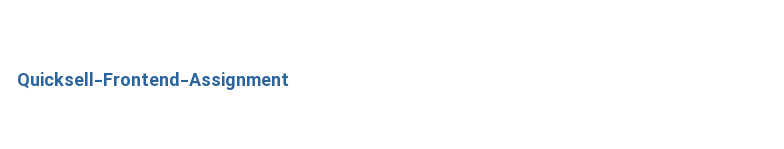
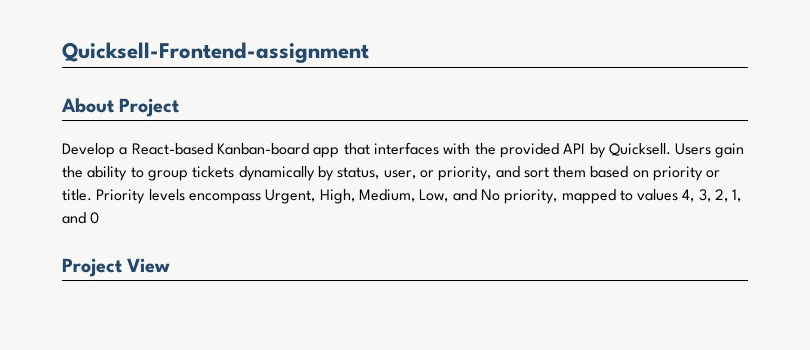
- Quicksell-Frontend-Assignment
+ Quicksell-Frontend-assignment
+ About Project
+ Develop a React-based Kanban-board app that interfaces with the provided API by Quicksell. Users gain the ability to group tickets dynamically by status, user, or priority, and sort them based on priority or title. Priority levels encompass Urgent, High, Medium, Low, and No priority, mapped to values 4, 3, 2, 1, and 0
+ Project View

